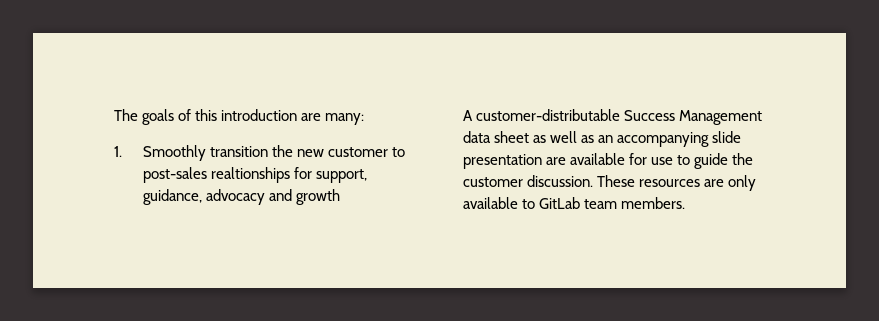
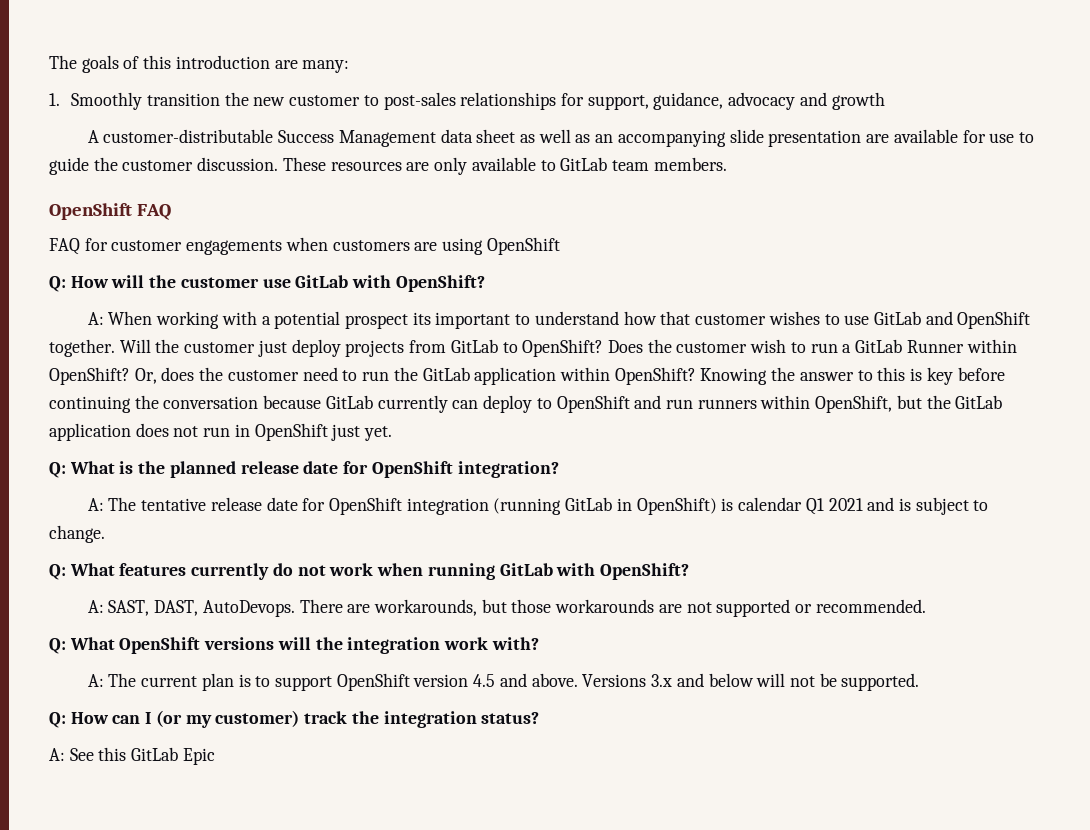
- 1. Smoothly transition the new customer to post-sales realtionships for support, guidance, advocacy and growth
+ 1. Smoothly transition the new customer to post-sales relationships for support, guidance, advocacy and growth
+ OpenShift FAQ
+ FAQ for customer engagements when customers are using OpenShift
+ Q: How will the customer use GitLab with OpenShift?
+ A: When working with a potential prospect its important to understand how that customer wishes to use GitLab and OpenShift together. Will the customer just deploy projects from GitLab to OpenShift? Does the customer wish to run a GitLab Runner within OpenShift? Or, does the customer need to run the GitLab application within OpenShift? Knowing the answer to this is key before continuing the conversation because GitLab currently can deploy to OpenShift and run runners within OpenShift, but the GitLab application does not run in OpenShift just yet.
+ Q: What is the planned release date for OpenShift integration?
+ A: The tentative release date for OpenShift integration (running GitLab in OpenShift) is calendar Q1 2021 and is subject to change.
+ Q: What features currently do not work when running GitLab with OpenShift?
+ A: SAST, DAST, AutoDevops. There are workarounds, but those workarounds are not supported or recommended.
+ Q: What OpenShift versions will the integration work with?
+ A: The current plan is to support OpenShift version 4.5 and above. Versions 3.x and below will not be supported.
+ Q: How can I (or my customer) track the integration status?
+ A: See this GitLab Epic

